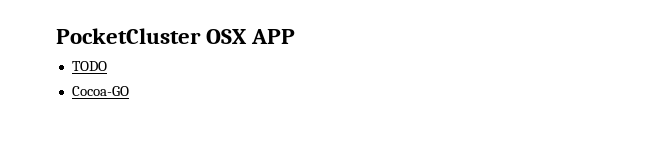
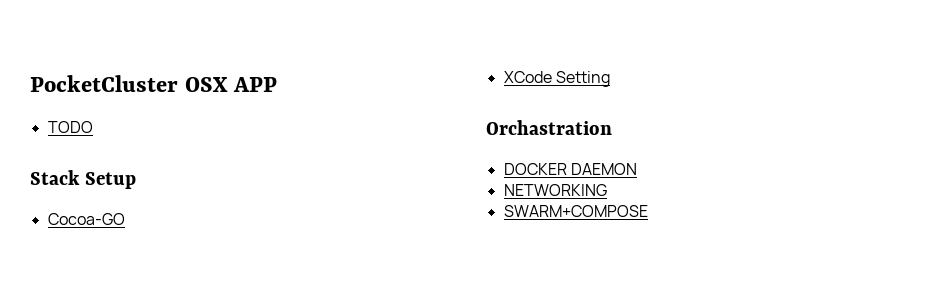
+ Stack Setup
+ XCode Setting
+ Orchastration
+ DOCKER DAEMON
+ NETWORKING
+ SWARM+COMPOSE

